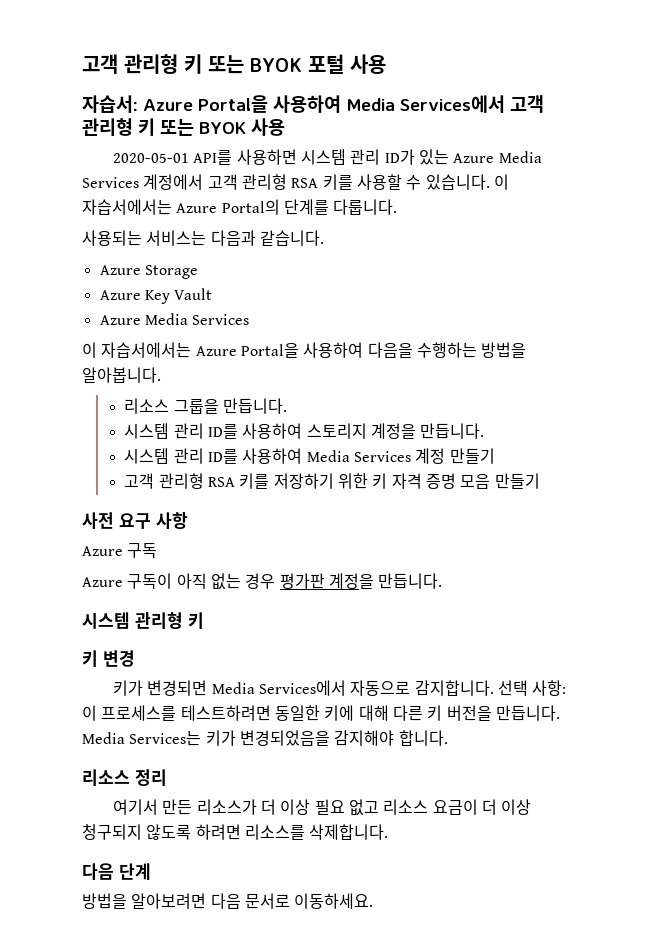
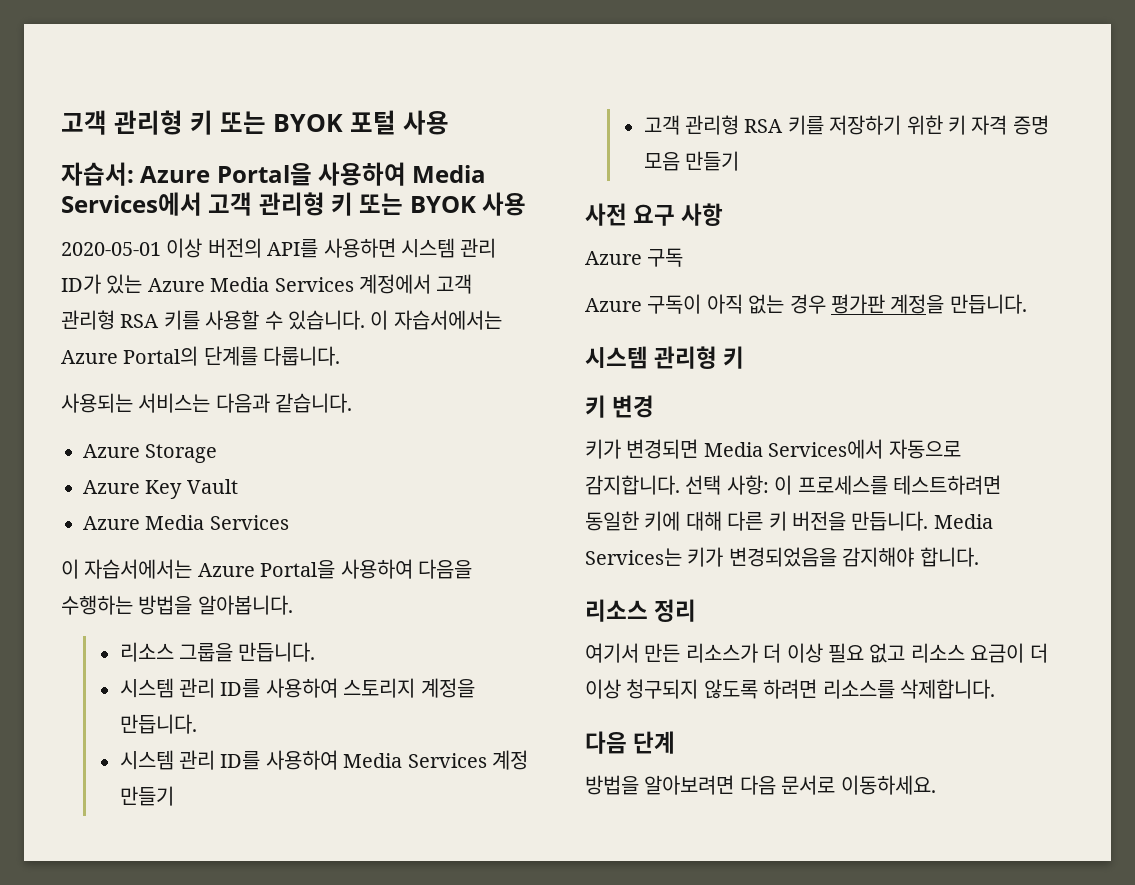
- 2020-05-01 API를 사용하면 시스템 관리 ID가 있는 Azure Media Services 계정에서 고객 관리형 RSA 키를 사용할 수 있습니다.
+ 2020-05-01 이상 버전의 API를 사용하면 시스템 관리 ID가 있는 Azure Media Services 계정에서 고객 관리형 RSA 키를 사용할 수 있습니다.

